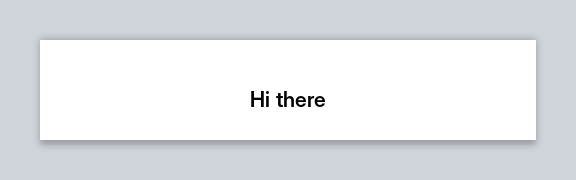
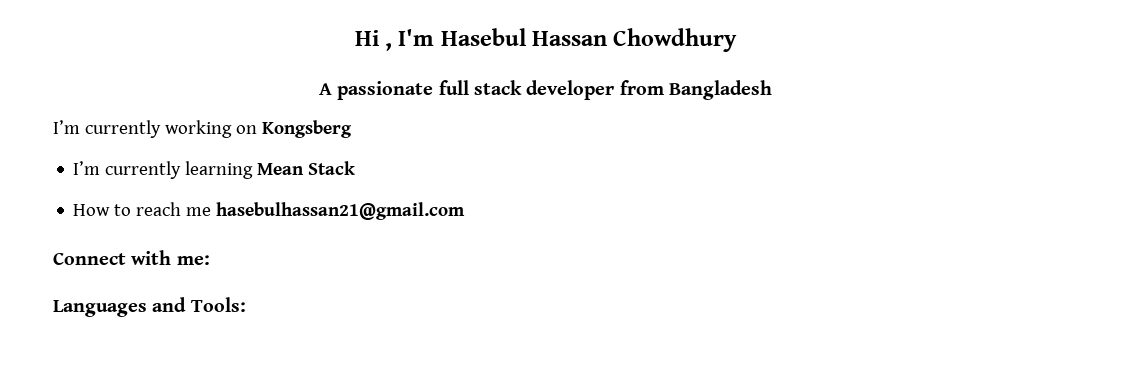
- Hi there
+ Hi , I'm Hasebul Hassan Chowdhury
+ A passionate full stack developer from Bangladesh
+ I’m currently working on Kongsberg
+ I’m currently learning Mean Stack
+ How to reach me hasebulhassan21@gmail.com
+ Connect with me:
+ Languages and Tools:

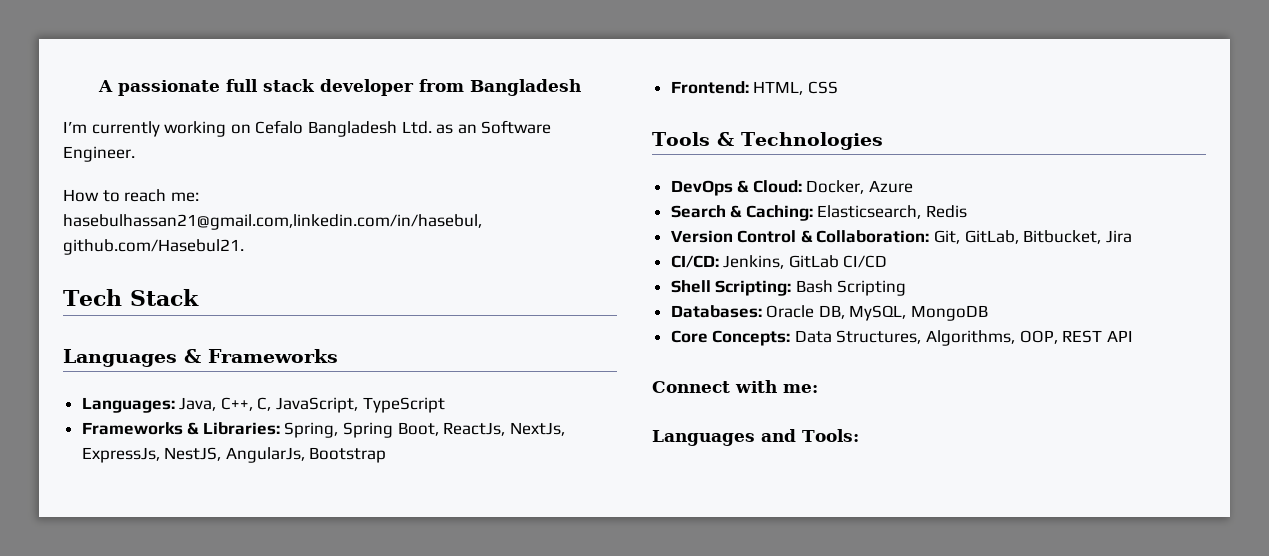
- Hi , I'm Hasebul Hassan Chowdhury
- I’m currently working on Kongsberg
- I’m currently learning Mean Stack
- How to reach me hasebulhassan21@gmail.com
+ I’m currently working on Cefalo Bangladesh Ltd. as an Software Engineer.
+ How to reach me: hasebulhassan21@gmail.com,linkedin.com/in/hasebul, github.com/Hasebul21.
+ Tech Stack
+ Languages & Frameworks
+ Languages: Java, C++, C, JavaScript, TypeScript
+ Frameworks & Libraries: Spring, Spring Boot, ReactJs, NextJs, ExpressJs, NestJS, AngularJs, Bootstrap
+ Frontend: HTML, CSS
+ Tools & Technologies
+ DevOps & Cloud: Docker, Azure
+ Search & Caching: Elasticsearch, Redis
+ Version Control & Collaboration: Git, GitLab, Bitbucket, Jira
+ CI/CD: Jenkins, GitLab CI/CD
+ Shell Scripting: Bash Scripting
+ Databases: Oracle DB, MySQL, MongoDB
+ Core Concepts: Data Structures, Algorithms, OOP, REST API

